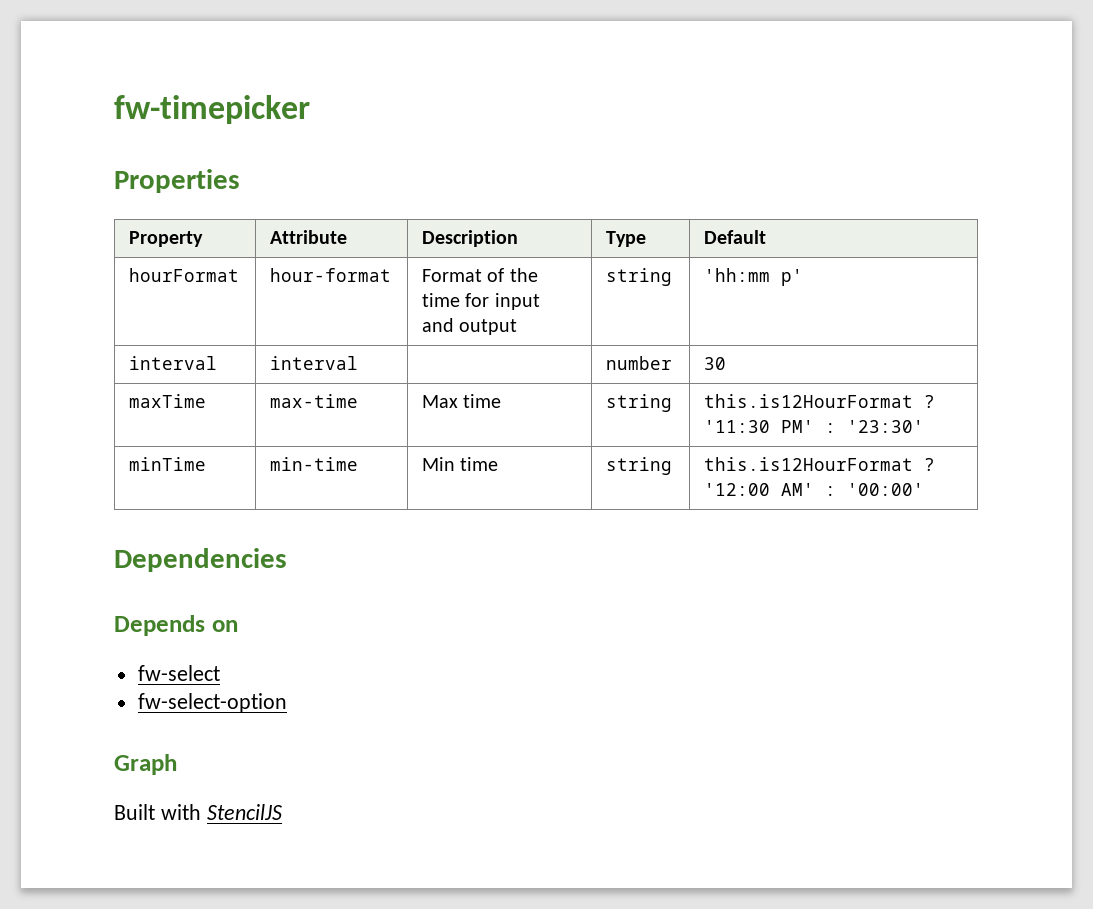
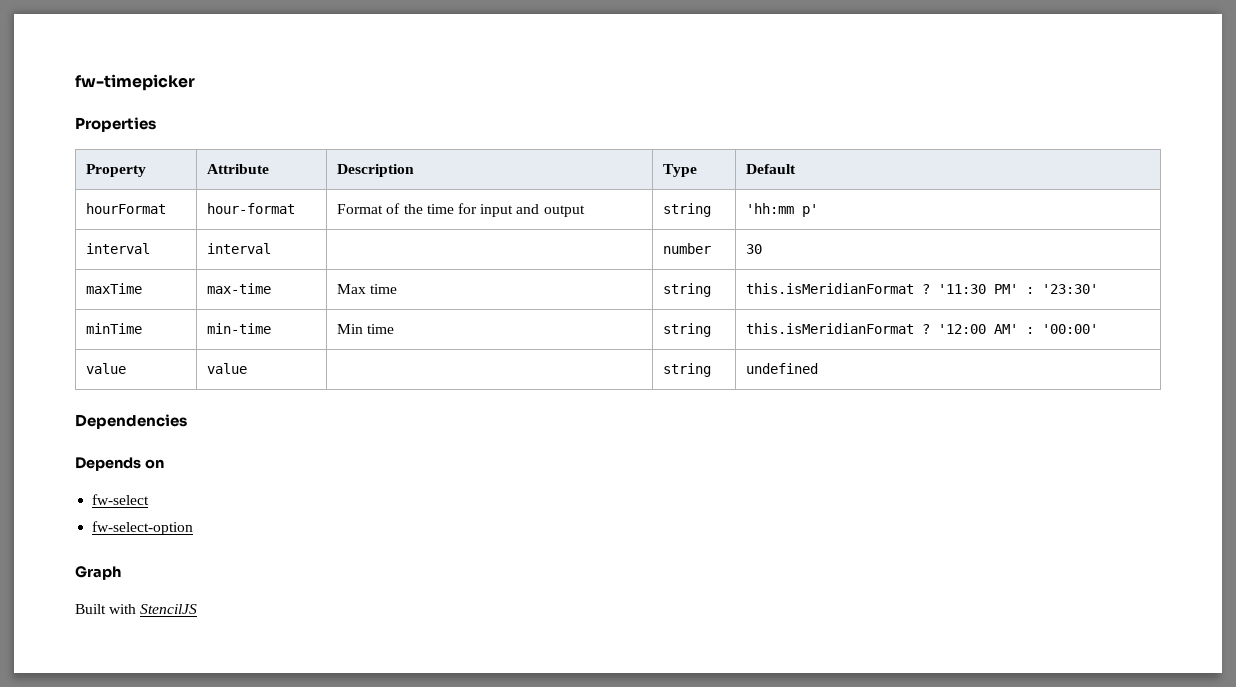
- maxTime | max-time | Max time | string | this.is12HourFormat ? '11:30 PM' : '23:30'
+ maxTime | max-time | Max time | string | this.isMeridianFormat ? '11:30 PM' : '23:30'
- minTime | min-time | Min time | string | this.is12HourFormat ? '12:00 AM' : '00:00'
+ minTime | min-time | Min time | string | this.isMeridianFormat ? '12:00 AM' : '00:00'
+ value | value | | string | undefined

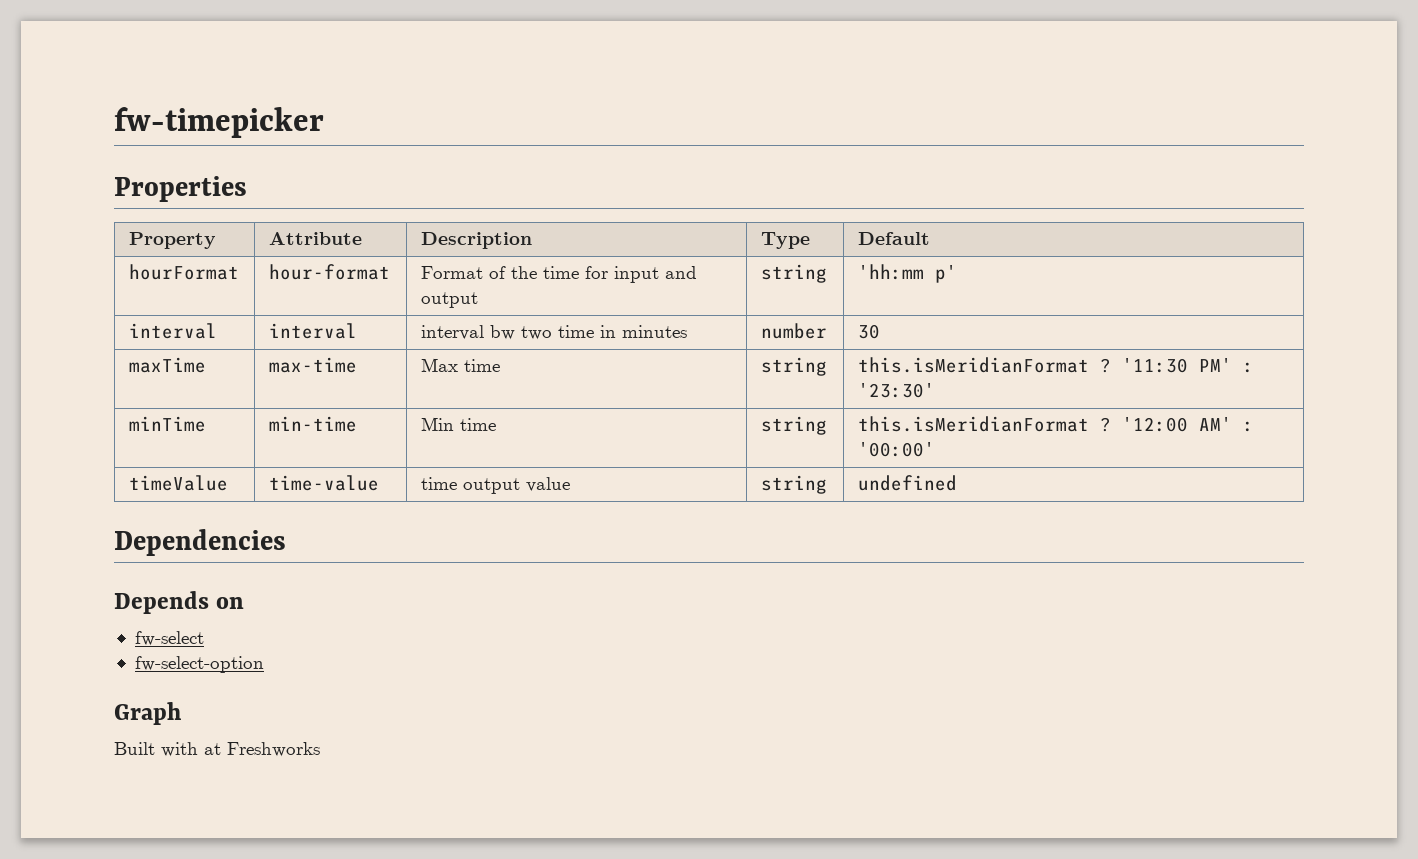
- interval | interval | | number | 30
+ interval | interval | interval bw two time in minutes | number | 30
- value | value | | string | undefined
+ timeValue | time-value | time output value | string | undefined
- Built with StencilJS
+ Built with at Freshworks

